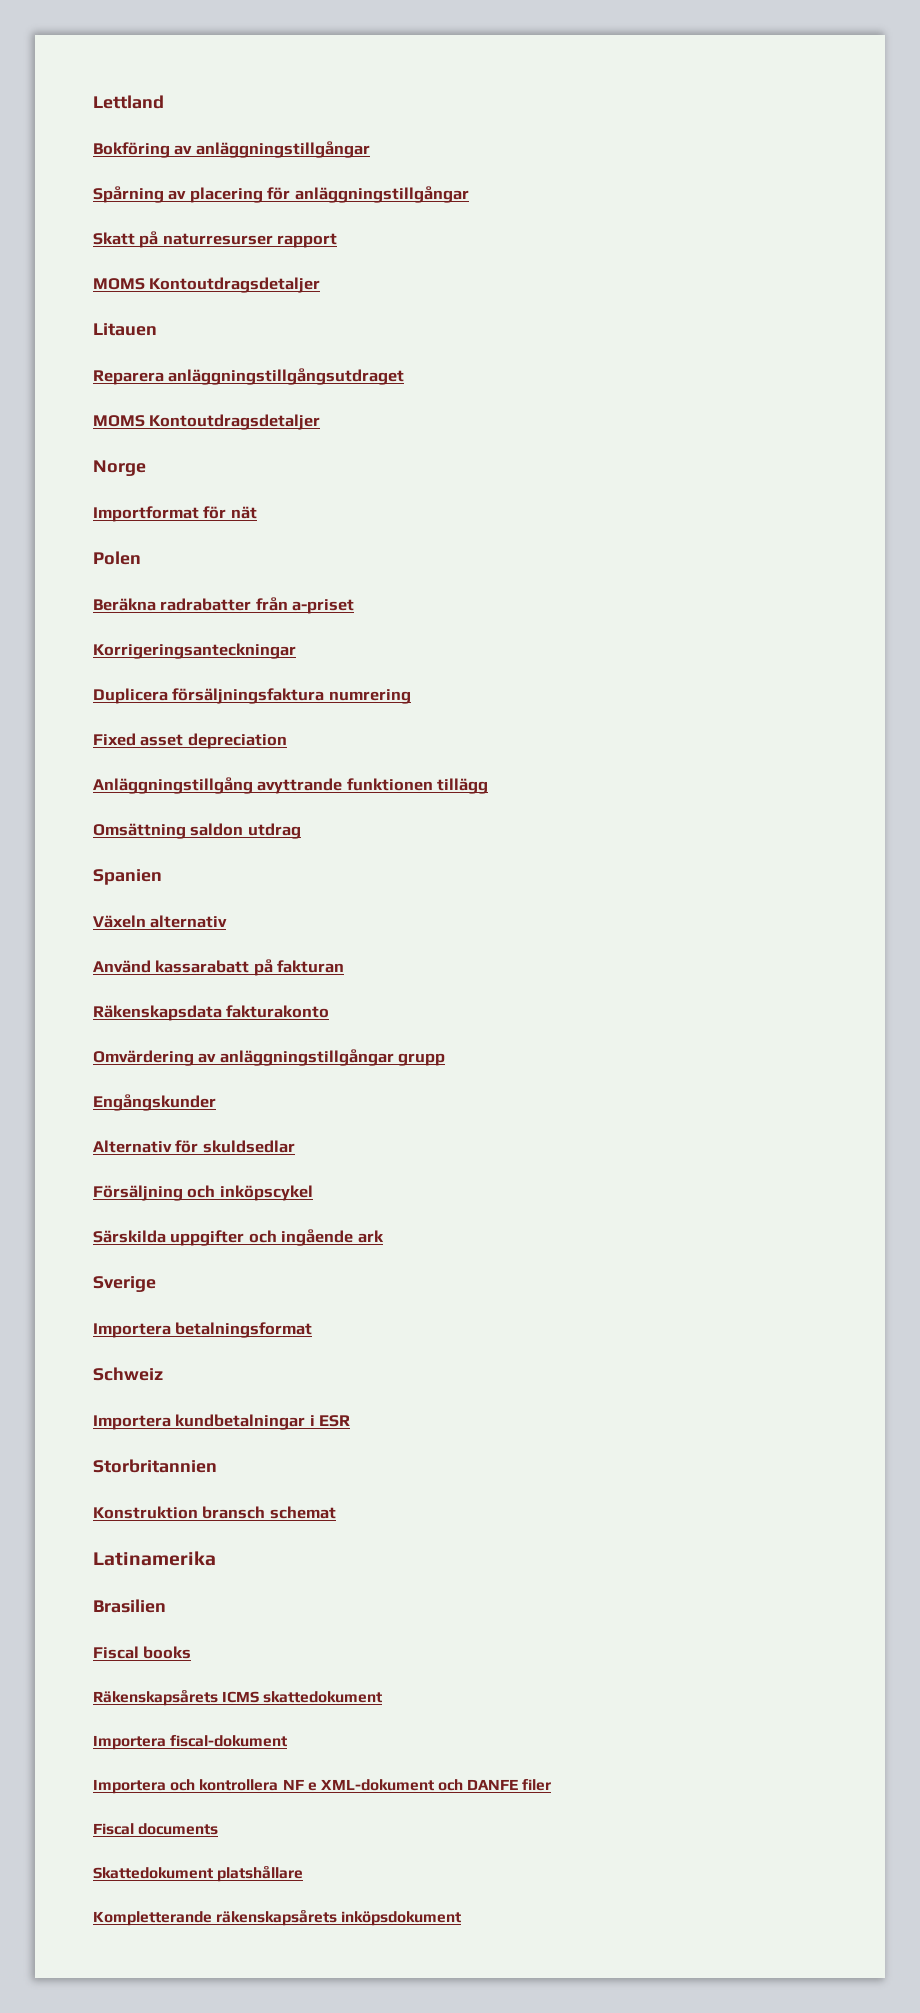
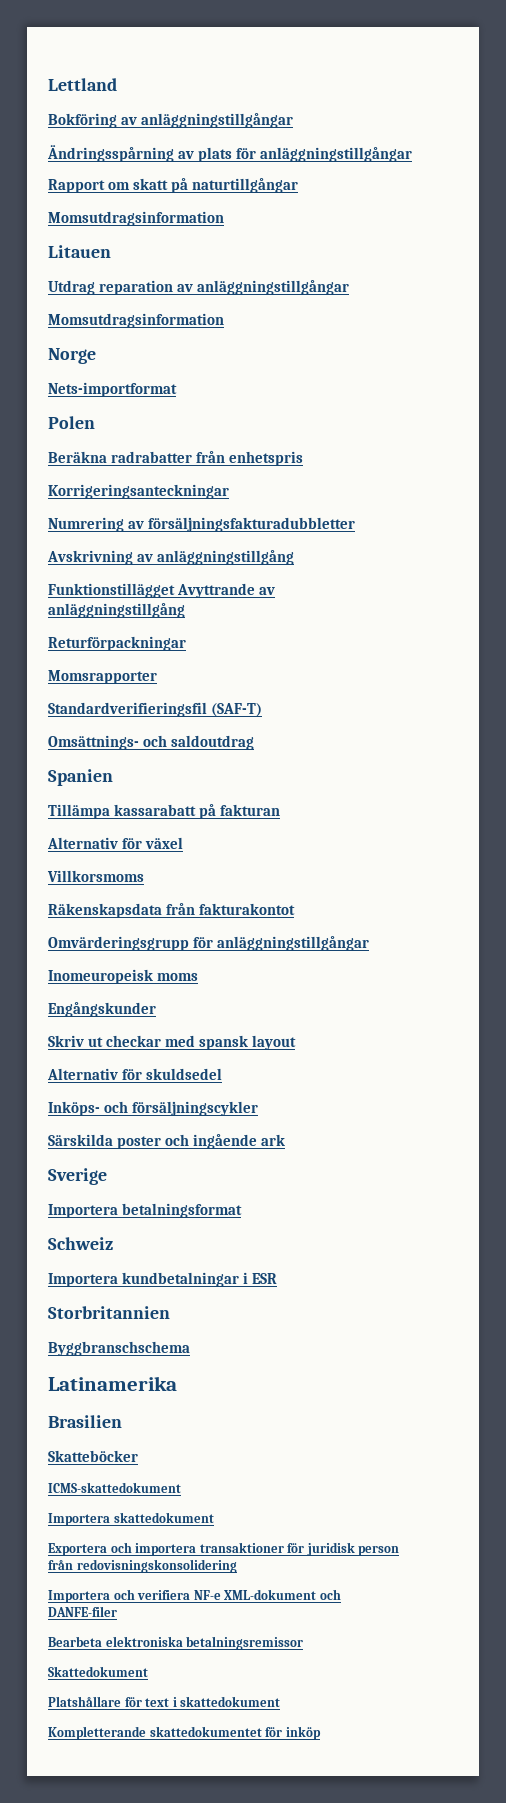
- Spårning av placering för anläggningstillgångar
- Skatt på naturresurser rapport
- MOMS Kontoutdragsdetaljer
+ Ändringsspårning av plats för anläggningstillgångar
+ Rapport om skatt på naturtillgångar
+ Momsutdragsinformation
  Litauen
- Reparera anläggningstillgångsutdraget
- MOMS Kontoutdragsdetaljer
+ Utdrag reparation av anläggningstillgångar
+ Momsutdragsinformation
  Norge
- Importformat för nät
+ Nets-importformat
- Beräkna radrabatter från a-priset
+ Beräkna radrabatter från enhetspris
- Duplicera försäljningsfaktura numrering
- Fixed asset depreciation
- Anläggningstillgång avyttrande funktionen tillägg
- Omsättning saldon utdrag
+ Numrering av försäljningsfakturadubbletter
+ Avskrivning av anläggningstillgång
+ Funktionstillägget Avyttrande av anläggningstillgång
+ Returförpackningar
+ Momsrapporter
+ Standardverifieringsfil (SAF-T)
+ Omsättnings- och saldoutdrag
  Spanien
- Växeln alternativ
- Använd kassarabatt på fakturan
- Räkenskapsdata fakturakonto
- Omvärdering av anläggningstillgångar grupp
+ Tillämpa kassarabatt på fakturan
+ Alternativ för växel
+ Villkorsmoms
+ Räkenskapsdata från fakturakontot
+ Omvärderingsgrupp för anläggningstillgångar
+ Inomeuropeisk moms
- Alternativ för skuldsedlar
- Försäljning och inköpscykel
+ Skriv ut checkar med spansk layout
+ Alternativ för skuldsedel
+ Inköps- och försäljningscykler
- Särskilda uppgifter och ingående ark
+ Särskilda poster och ingående ark
- Konstruktion bransch schemat
+ Byggbranschschema
- Fiscal books
- Räkenskapsårets ICMS skattedokument
- Importera fiscal-dokument
- Importera och kontrollera NF e XML-dokument och DANFE filer
- Fiscal documents
- Skattedokument platshållare
- Kompletterande räkenskapsårets inköpsdokument
+ Skatteböcker
+ ICMS-skattedokument
+ Importera skattedokument
+ Exportera och importera transaktioner för juridisk person från redovisningskonsolidering
+ Importera och verifiera NF-e XML-dokument och DANFE-filer
+ Bearbeta elektroniska betalningsremissor
+ Skattedokument
+ Platshållare för text i skattedokument
+ Kompletterande skattedokumentet för inköp

